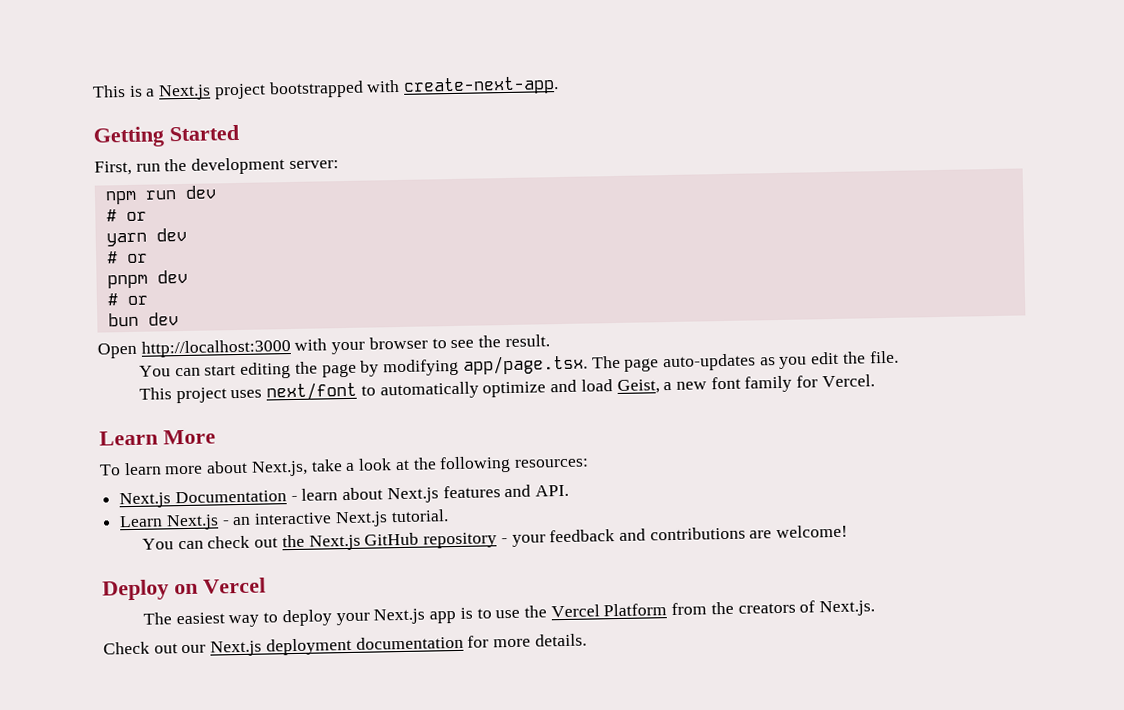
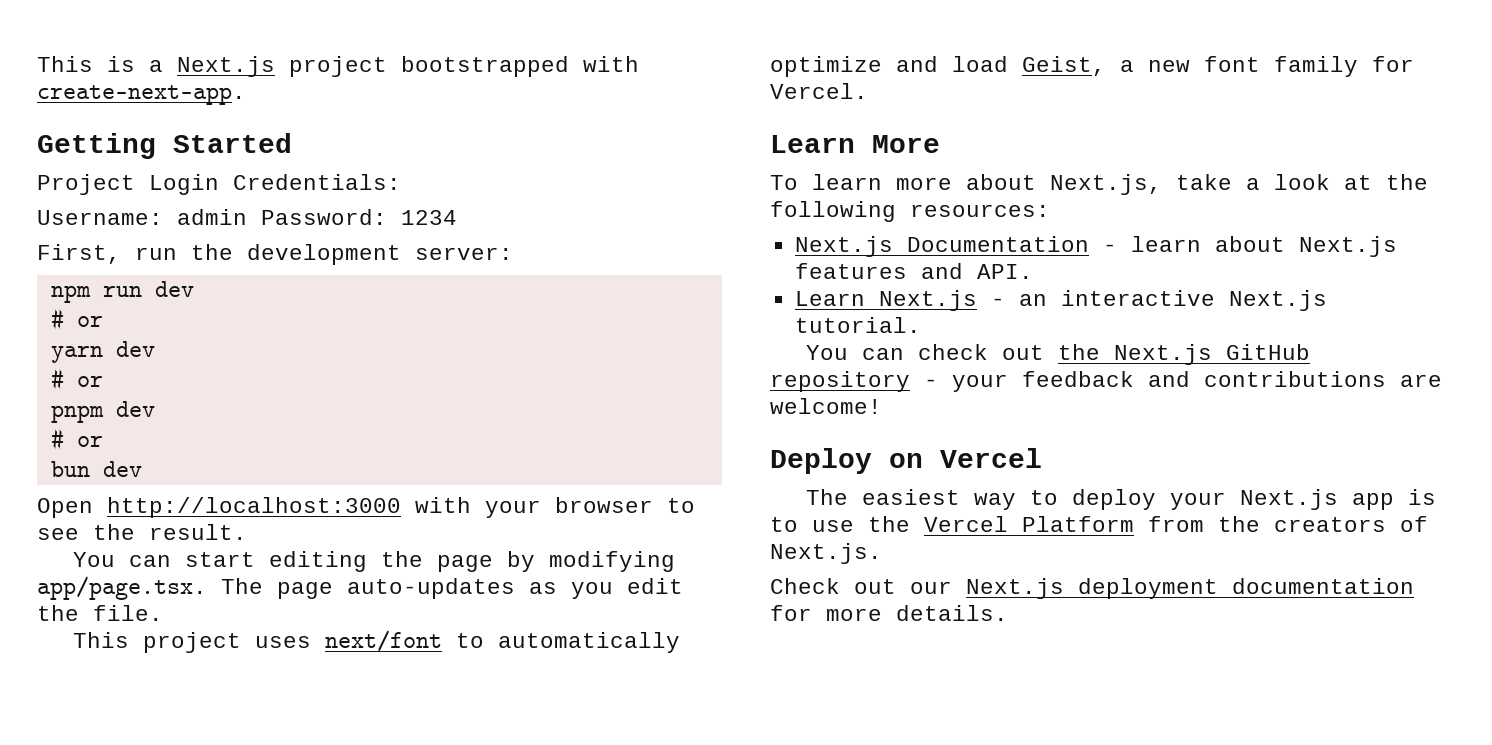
+ Project Login Credentials:
+ Username: admin Password: 1234

